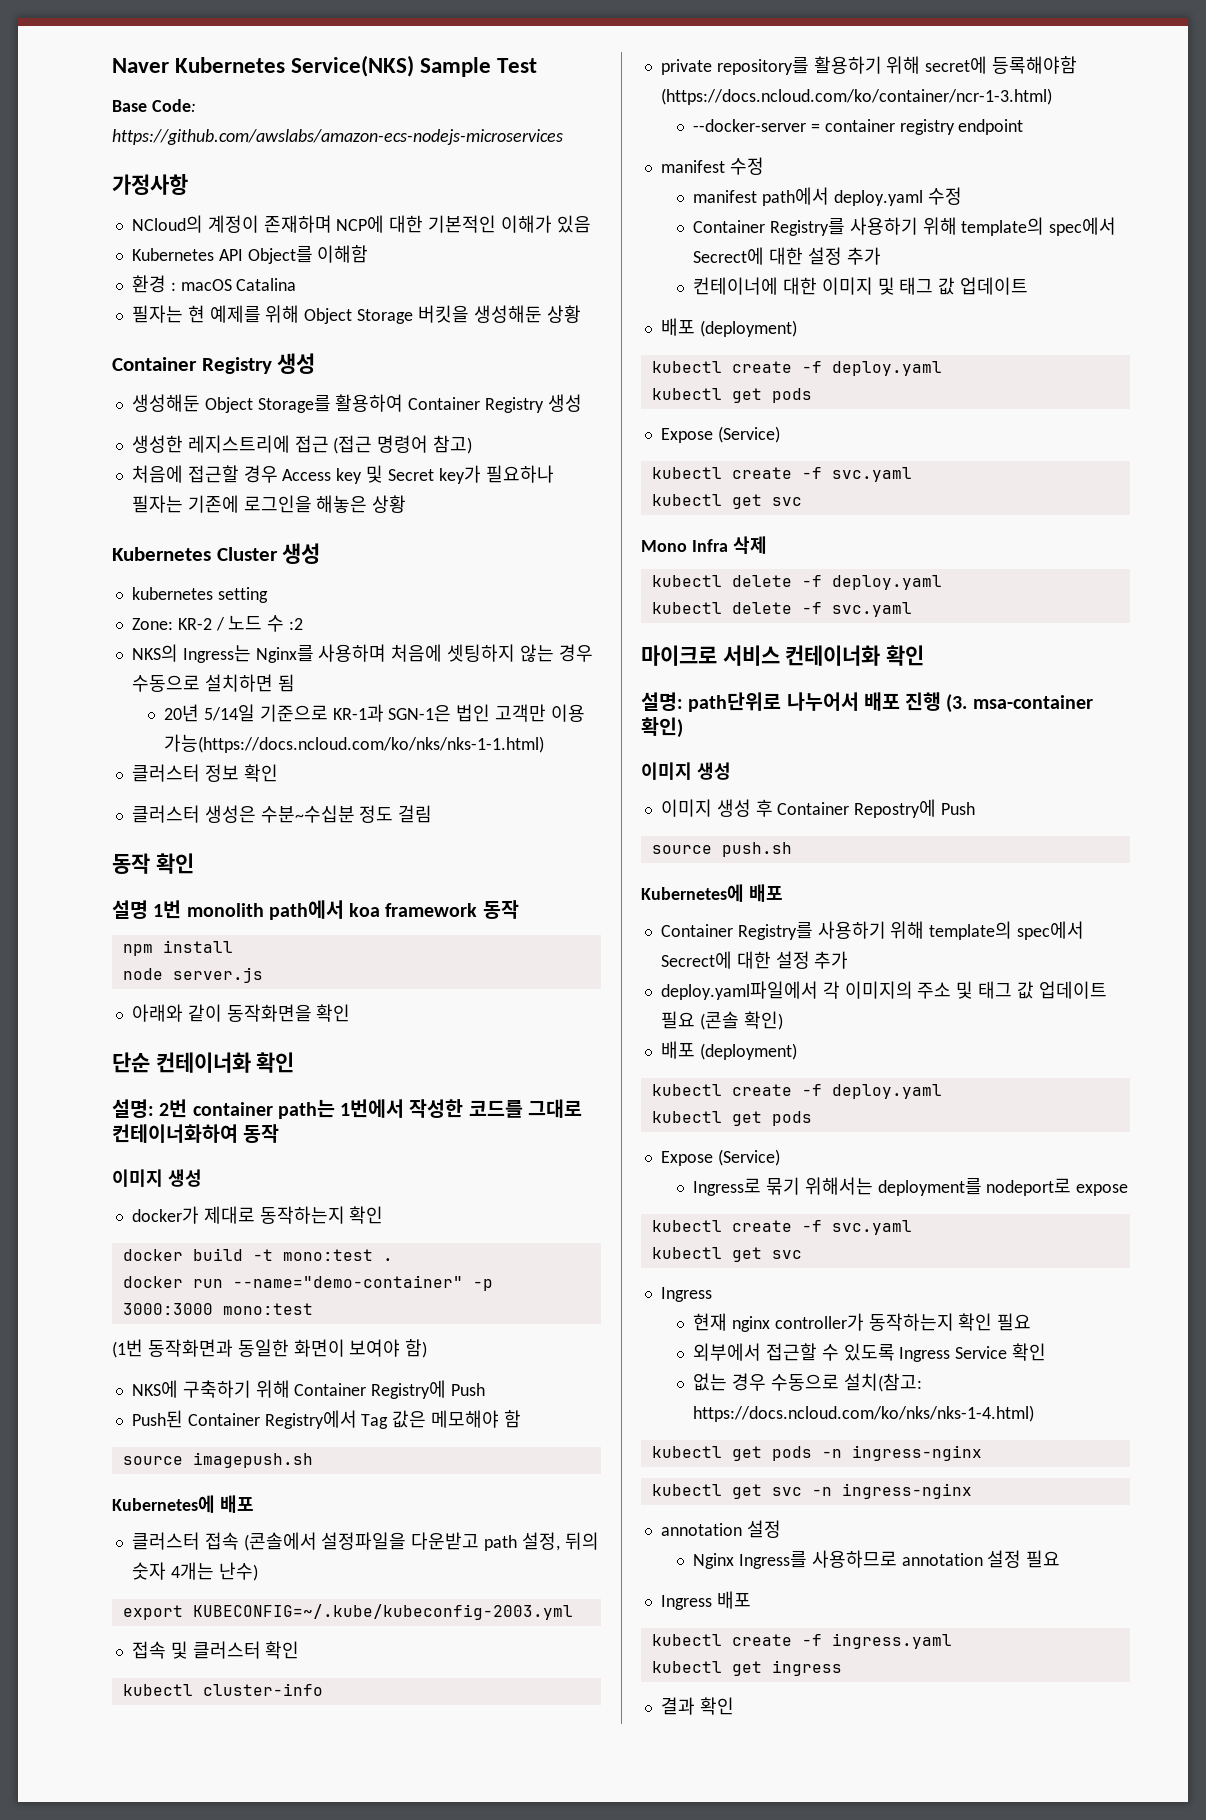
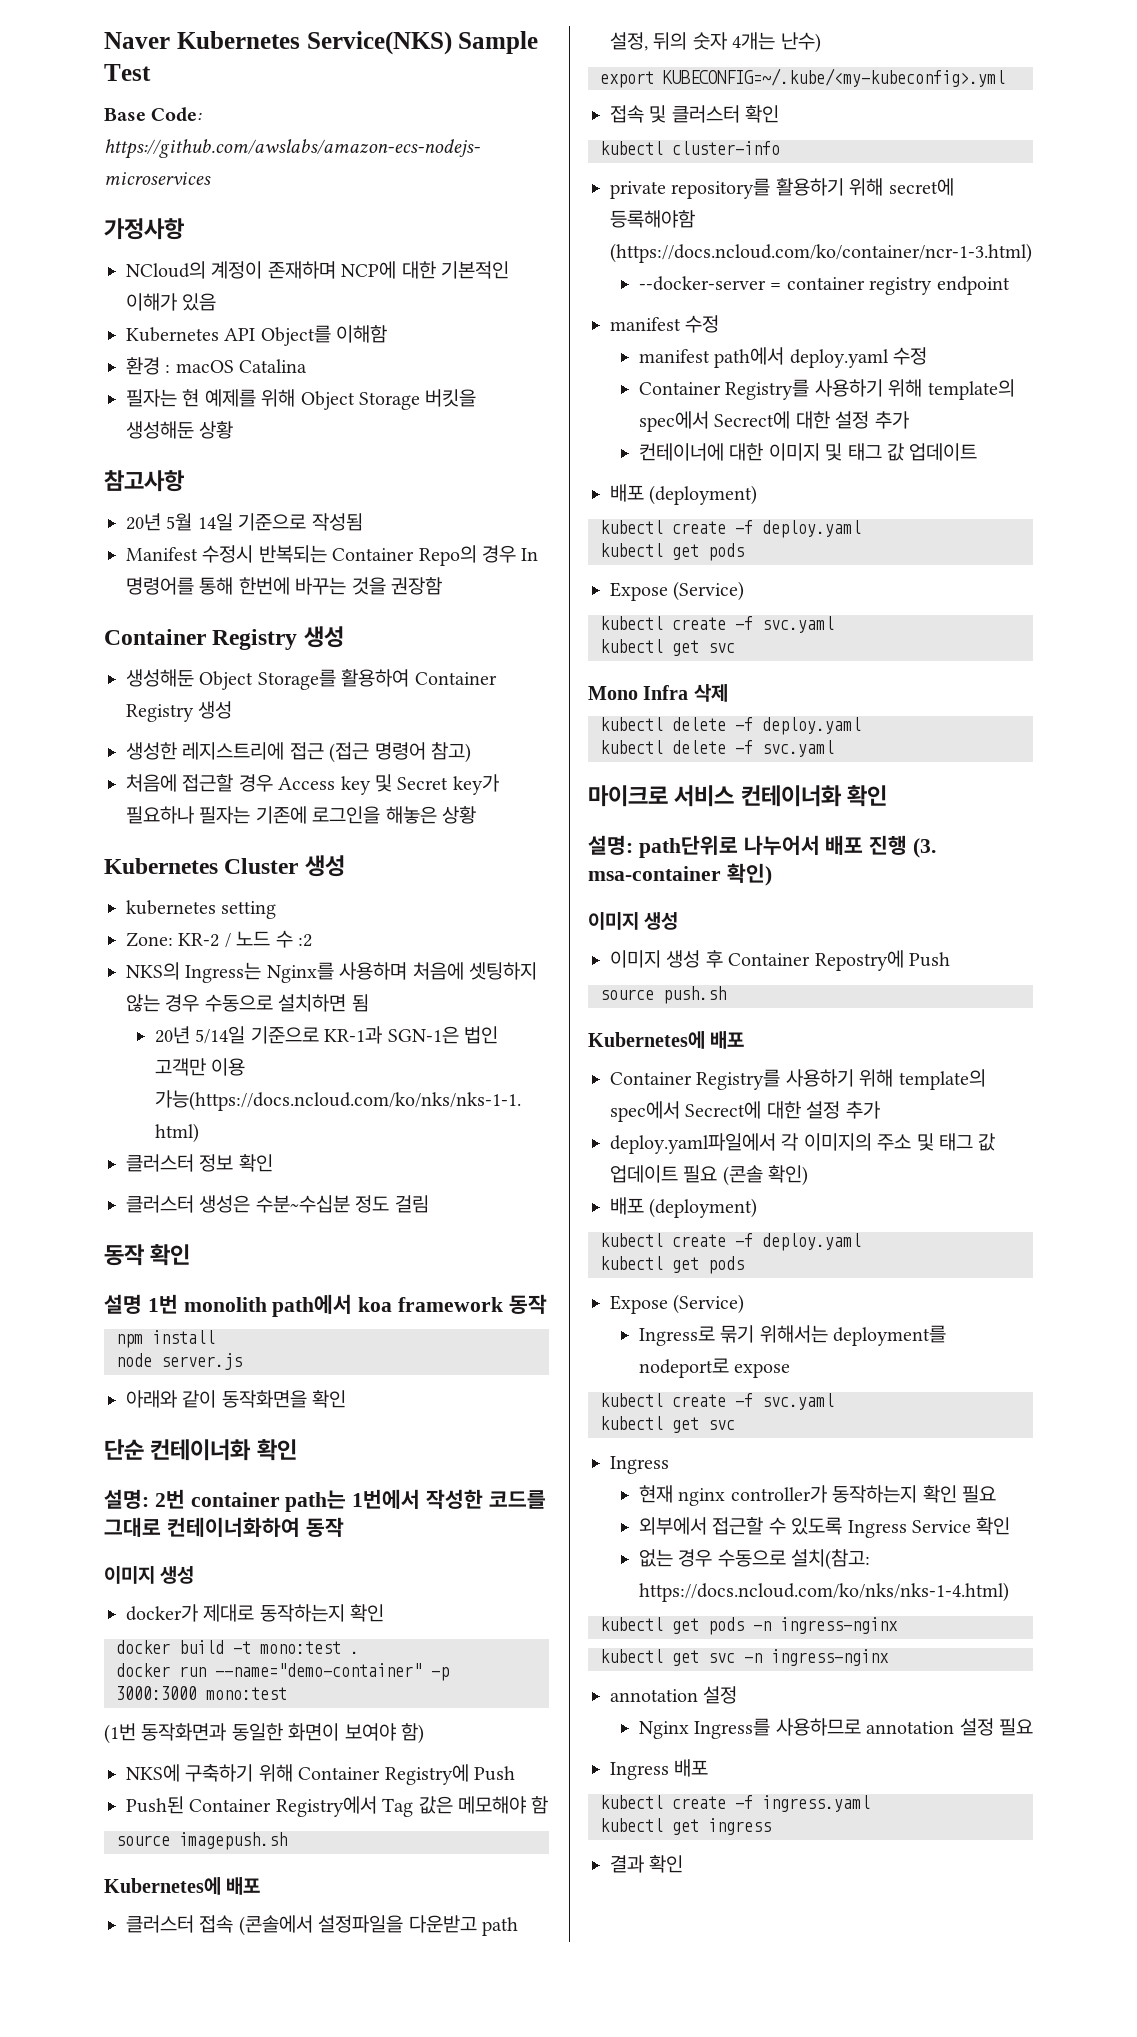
+ 참고사항
+ 20년 5월 14일 기준으로 작성됨
+ Manifest 수정시 반복되는 Container Repo의 경우 In 명령어를 통해 한번에 바꾸는 것을 권장함
- export KUBECONFIG=~/.kube/kubeconfig-2003.yml
+ export KUBECONFIG=~/.kube/<my-kubeconfig>.yml

